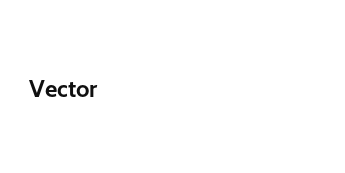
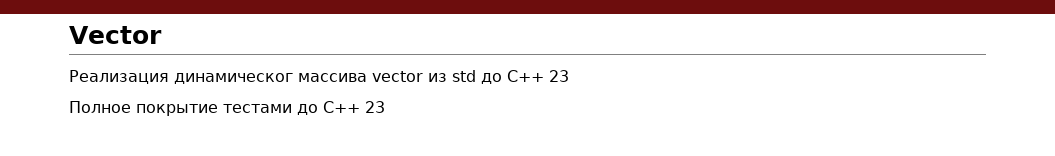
+ Реализация динамическог массива vector из std до C++ 23
+ Полное покрытие тестами до C++ 23

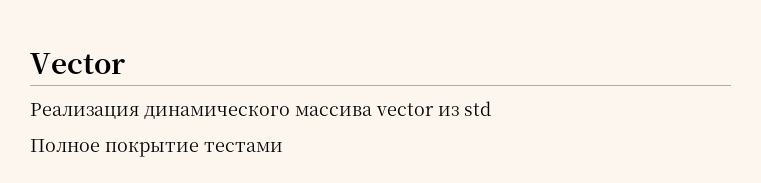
- Реализация динамическог массива vector из std до C++ 23
+ Реализация динамического массива vector из std
- Полное покрытие тестами до C++ 23
+ Полное покрытие тестами

